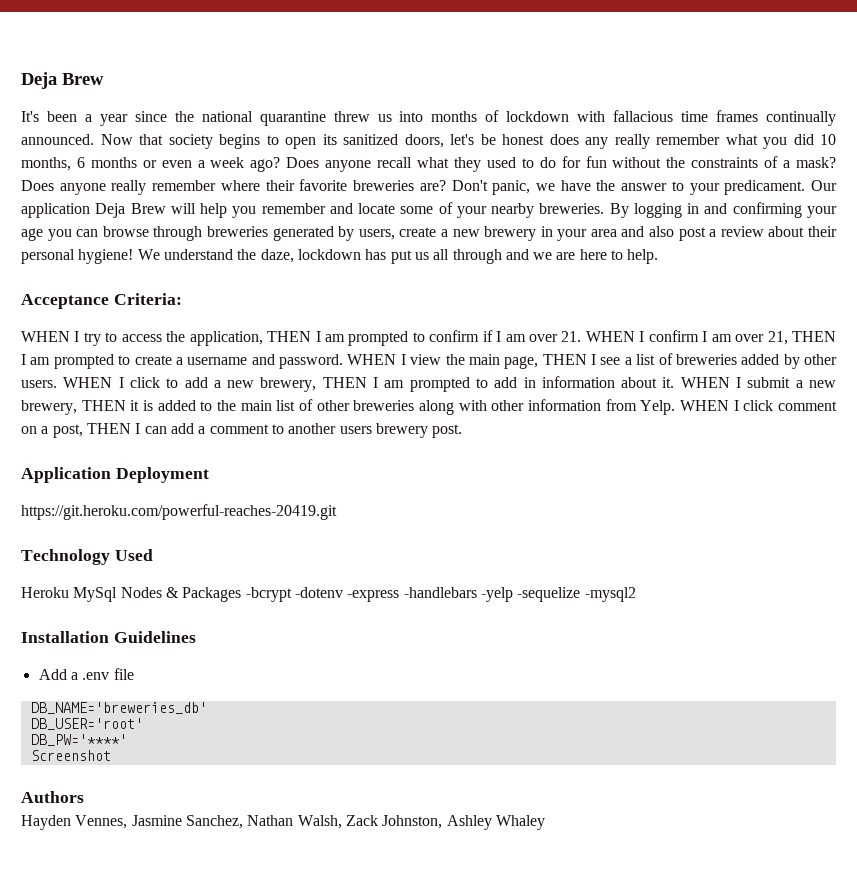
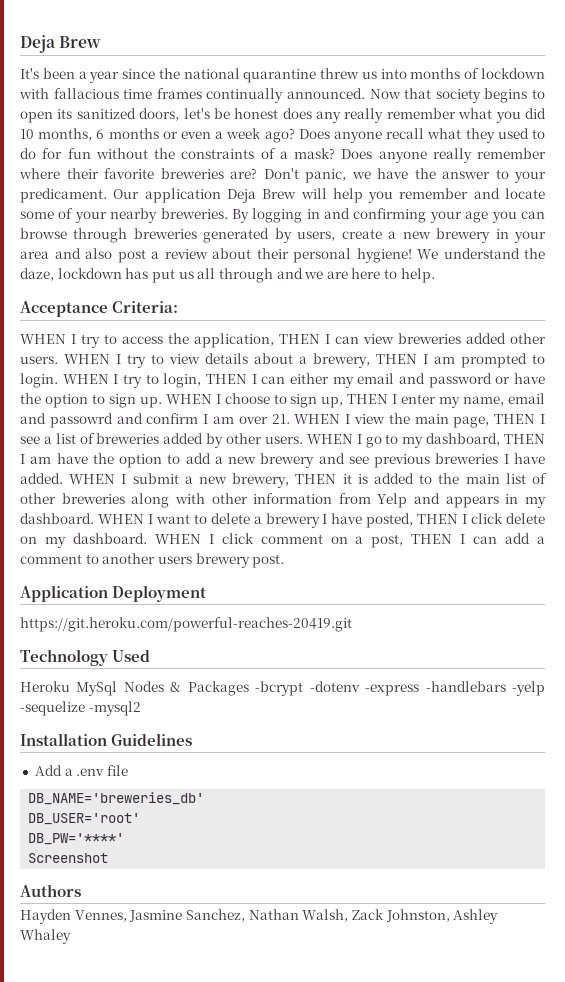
- WHEN I try to access the application, THEN I am prompted to confirm if I am over 21. WHEN I confirm I am over 21, THEN I am prompted to create a username and password. WHEN I view the main page, THEN I see a list of breweries added by other users.
+ WHEN I try to access the application, THEN I can view breweries added other users. WHEN I try to view details about a brewery, THEN I am prompted to login. WHEN I try to login, THEN I can either my email and password or have the option to sign up. WHEN I choose to sign up, THEN I enter my name, email and passowrd and confirm I am over 21. WHEN I view the main page, THEN I see a list of breweries added by other users.
- WHEN I click to add a new brewery, THEN I am prompted to add in information about it.
+ WHEN I go to my dashboard, THEN I am have the option to add a new brewery and see previous breweries I have added.
- WHEN I submit a new brewery, THEN it is added to the main list of other breweries along with other information from Yelp.
+ WHEN I submit a new brewery, THEN it is added to the main list of other breweries along with other information from Yelp and appears in my dashboard. WHEN I want to delete a brewery I have posted, THEN I click delete on my dashboard.

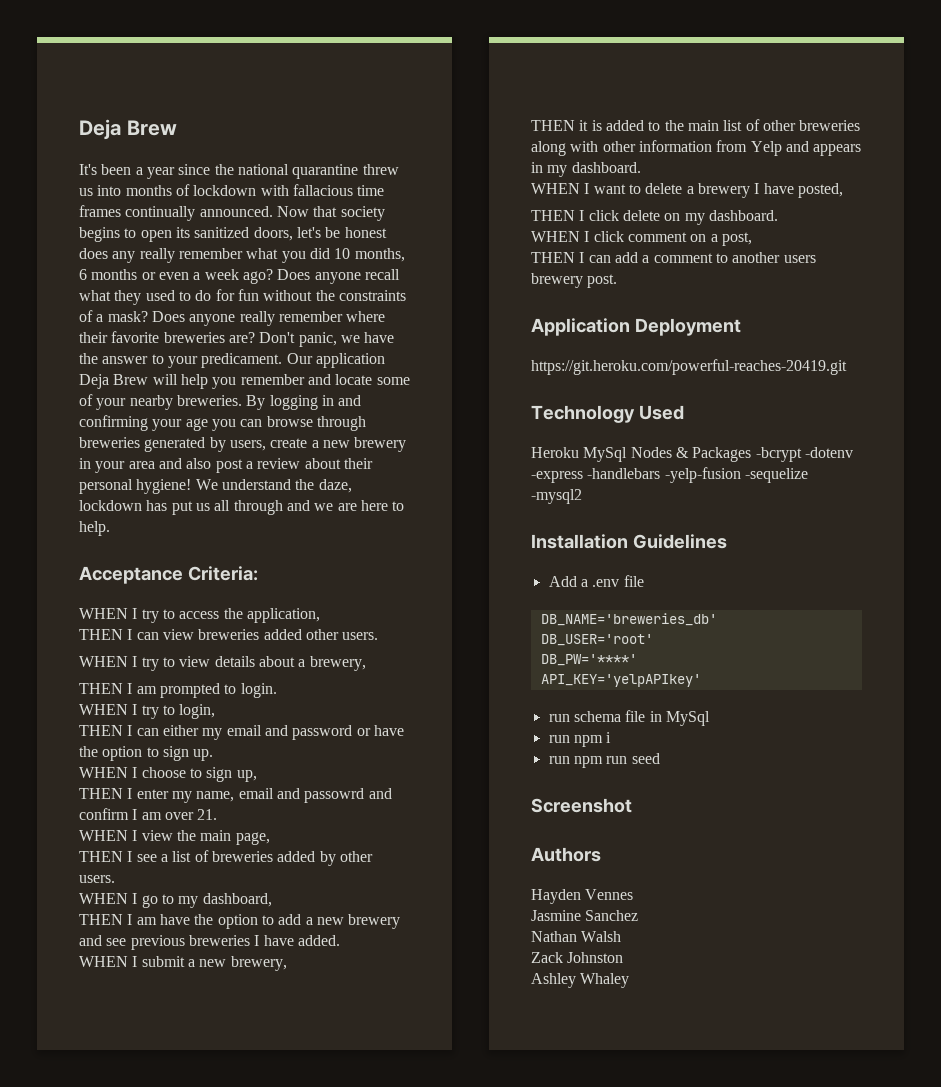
- WHEN I try to access the application, THEN I can view breweries added other users. WHEN I try to view details about a brewery, THEN I am prompted to login. WHEN I try to login, THEN I can either my email and password or have the option to sign up. WHEN I choose to sign up, THEN I enter my name, email and passowrd and confirm I am over 21. WHEN I view the main page, THEN I see a list of breweries added by other users. WHEN I go to my dashboard, THEN I am have the option to add a new brewery and see previous breweries I have added. WHEN I submit a new brewery, THEN it is added to the main list of other breweries along with other information from Yelp and appears in my dashboard. WHEN I want to delete a brewery I have posted, THEN I click delete on my dashboard. WHEN I click comment on a post, THEN I can add a comment to another users brewery post.
+ WHEN I try to access the application,
+ THEN I can view breweries added other users.
+ WHEN I try to view details about a brewery,
+ THEN I am prompted to login.
+ WHEN I try to login,
+ THEN I can either my email and password or have the option to sign up.
+ WHEN I choose to sign up,
+ THEN I enter my name, email and passowrd and confirm I am over 21.
+ WHEN I view the main page,
+ THEN I see a list of breweries added by other users.
+ WHEN I go to my dashboard,
+ THEN I am have the option to add a new brewery and see previous breweries I have added.
+ WHEN I submit a new brewery,
+ THEN it is added to the main list of other breweries along with other information from Yelp and appears in my dashboard.
+ WHEN I want to delete a brewery I have posted,
+ THEN I click delete on my dashboard.
+ WHEN I click comment on a post,
+ THEN I can add a comment to another users brewery post.
- Heroku MySql Nodes & Packages -bcrypt -dotenv -express -handlebars -yelp -sequelize -mysql2
+ Heroku MySql Nodes & Packages -bcrypt -dotenv -express -handlebars -yelp-fusion -sequelize -mysql2
+ API_KEY='yelpAPIkey'
+ run schema file in MySql
+ run npm i
+ run npm run seed
  Screenshot
  Authors
- Hayden Vennes, Jasmine Sanchez, Nathan Walsh, Zack Johnston, Ashley Whaley
+ Hayden Vennes
+ Jasmine Sanchez
+ Nathan Walsh
+ Zack Johnston
+ Ashley Whaley

